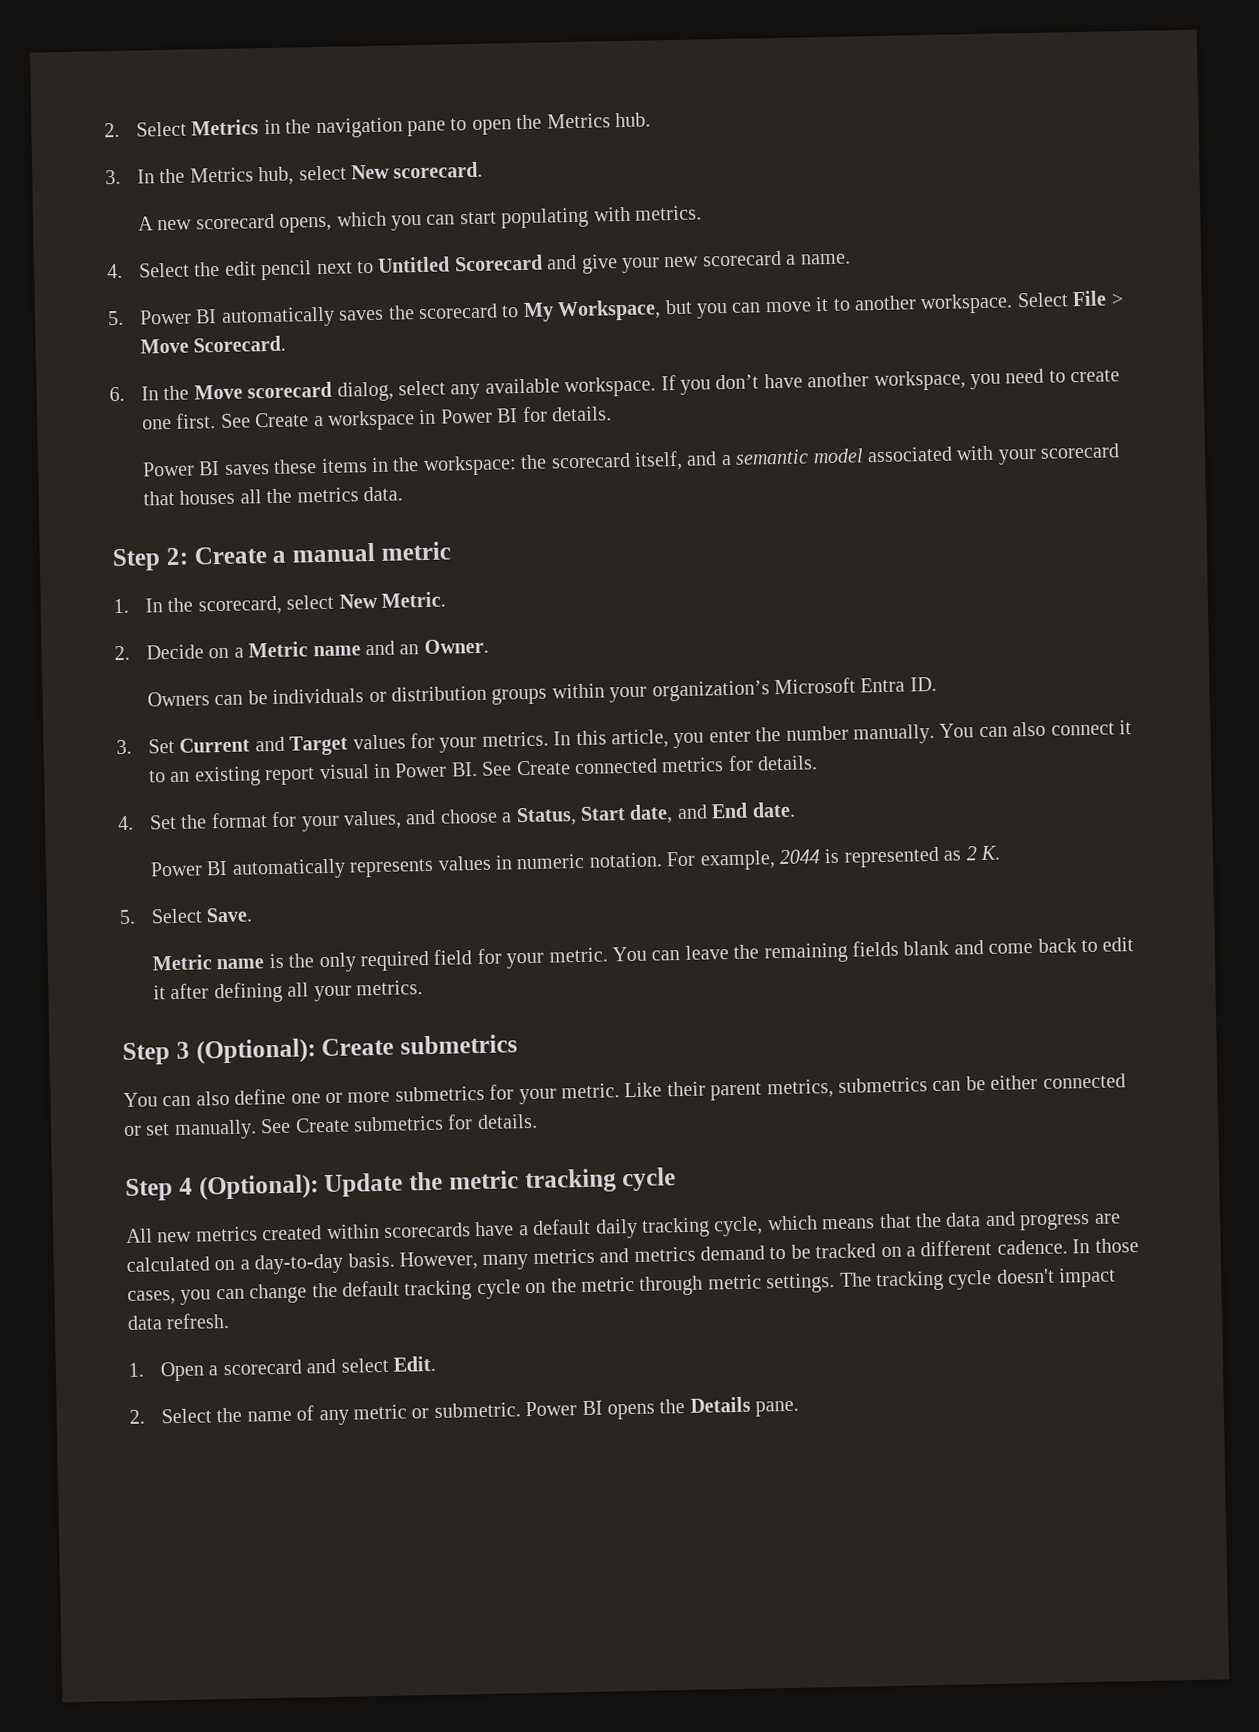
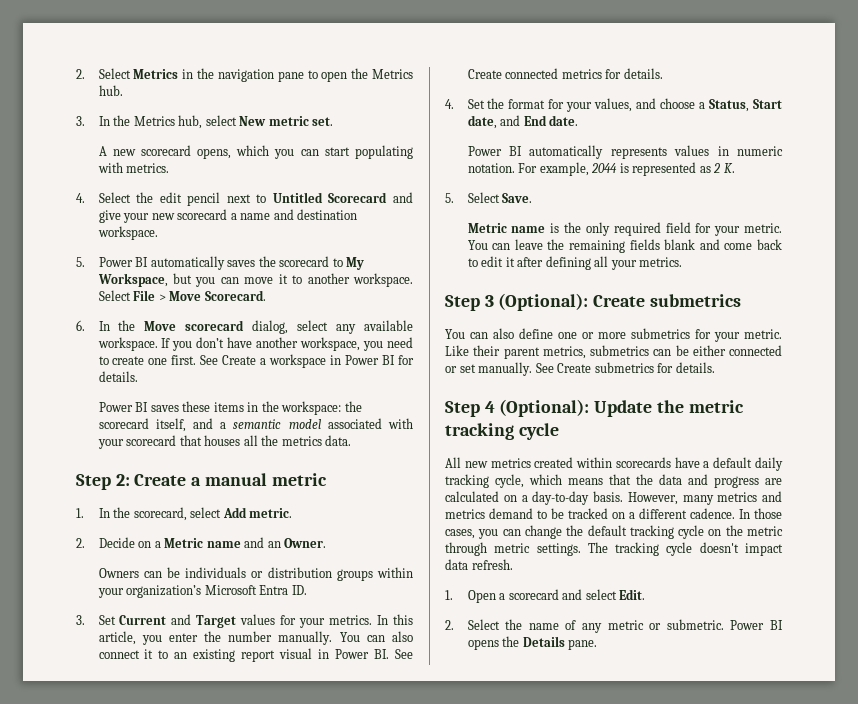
- 3. In the Metrics hub, select New scorecard.
+ 3. In the Metrics hub, select New metric set.
- 4. Select the edit pencil next to Untitled Scorecard and give your new scorecard a name.
+ 4. Select the edit pencil next to Untitled Scorecard and give your new scorecard a name and destination workspace.
- 1. In the scorecard, select New Metric.
+ 1. In the scorecard, select Add metric.

